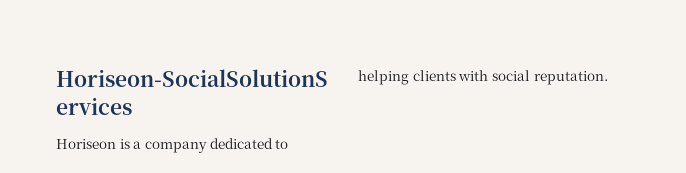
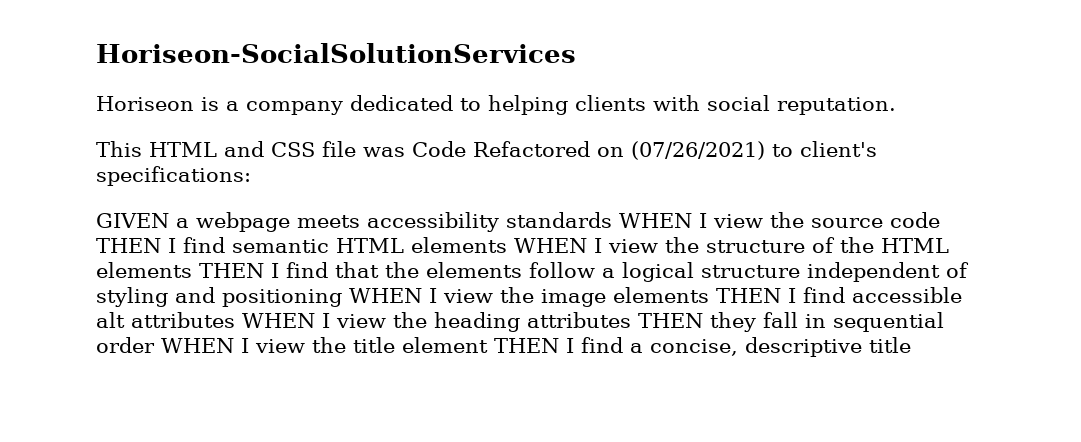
+ This HTML and CSS file was Code Refactored on (07/26/2021) to client's specifications:
+ GIVEN a webpage meets accessibility standards WHEN I view the source code THEN I find semantic HTML elements WHEN I view the structure of the HTML elements THEN I find that the elements follow a logical structure independent of styling and positioning WHEN I view the image elements THEN I find accessible alt attributes WHEN I view the heading attributes THEN they fall in sequential order WHEN I view the title element THEN I find a concise, descriptive title

